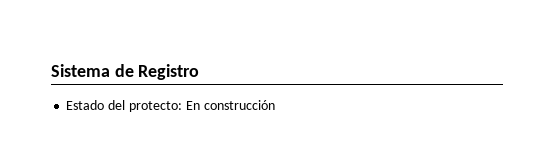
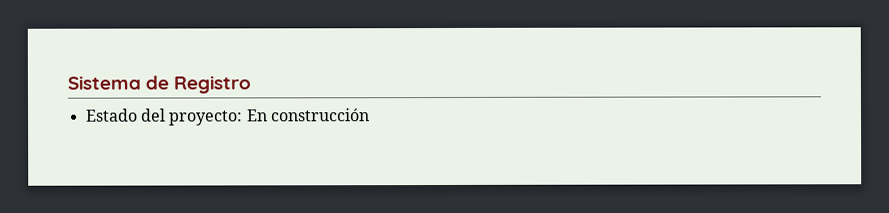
- Estado del protecto: En construcción
+ Estado del proyecto: En construcción

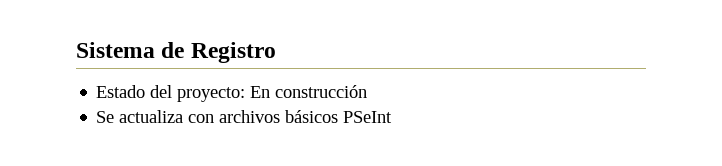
+ Se actualiza con archivos básicos PSeInt

